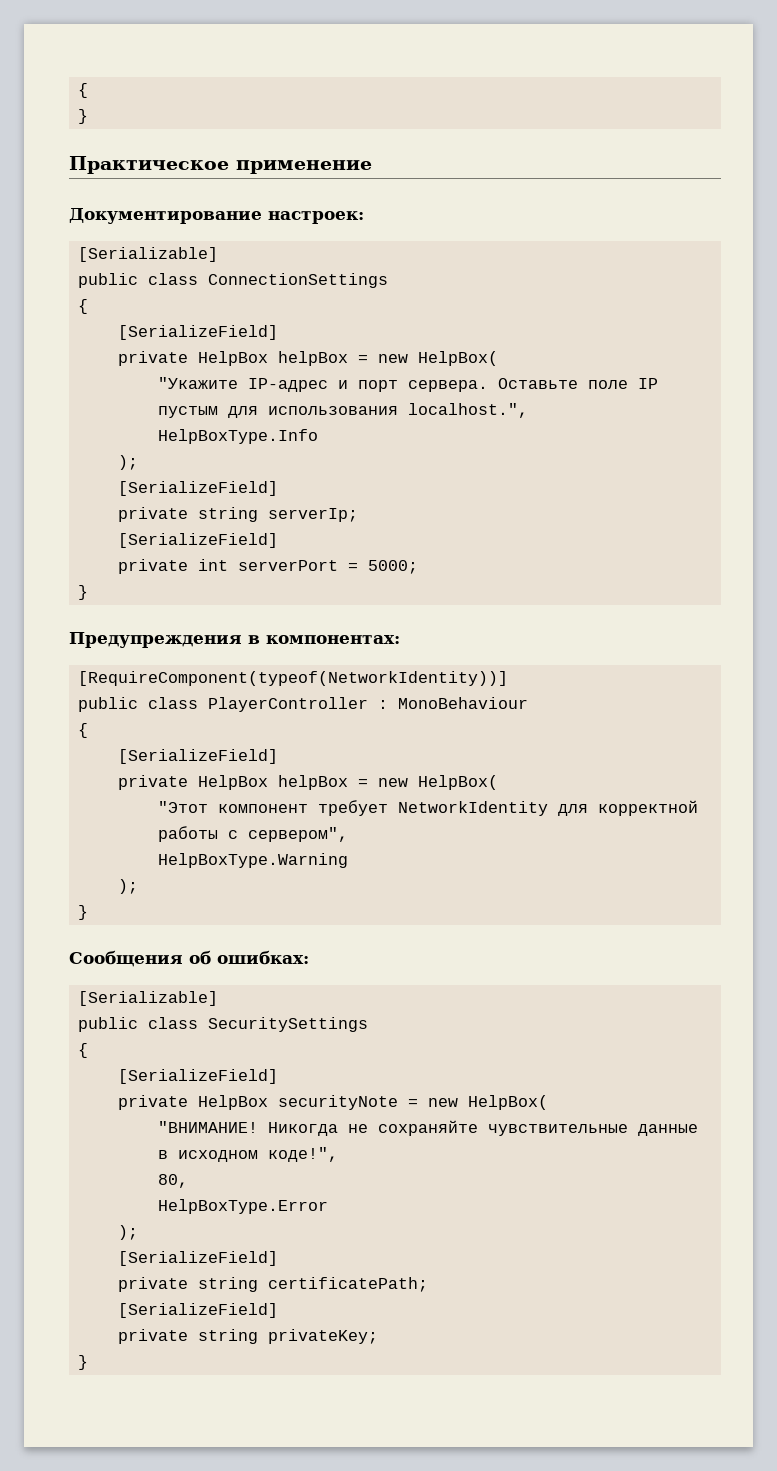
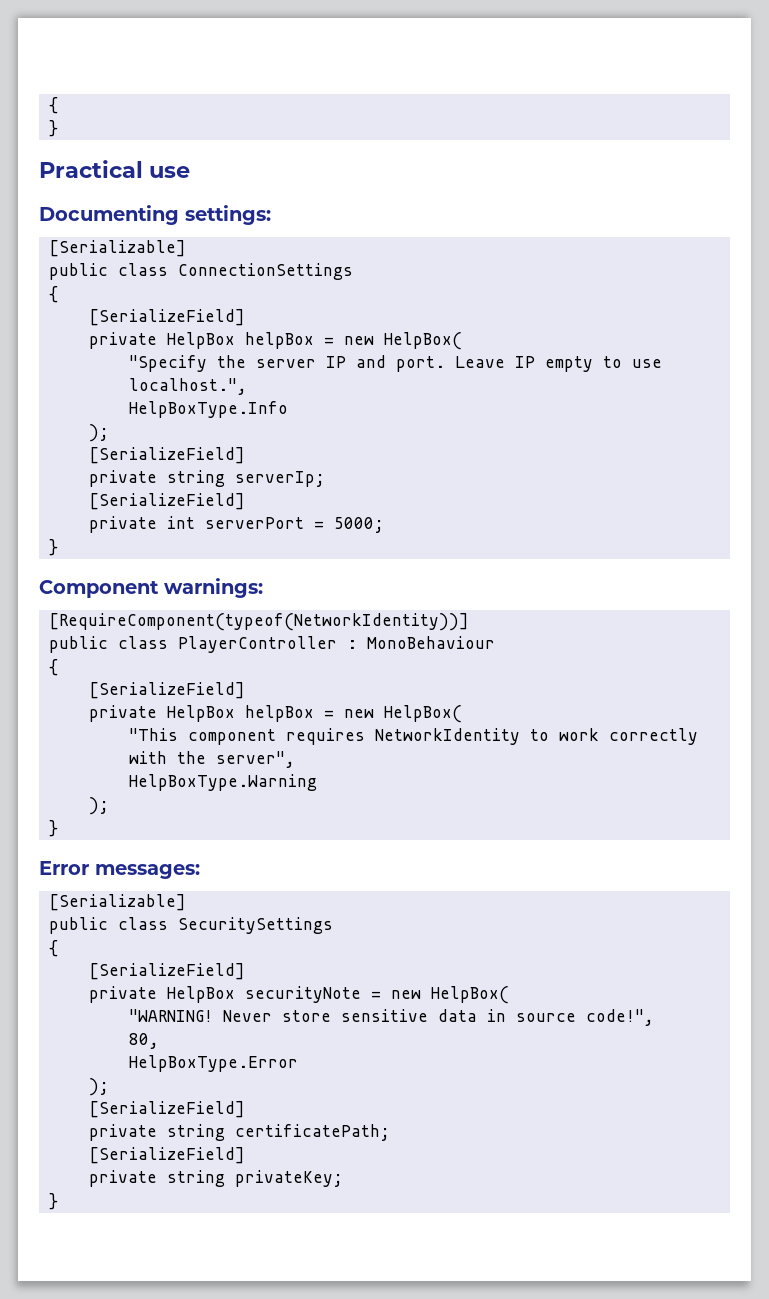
- Практическое применение
- Документирование настроек:
+ Practical use
+ Documenting settings:
- "Укажите IP-адрес и порт сервера. Оставьте поле IP пустым для использования localhost.",
+ "Specify the server IP and port. Leave IP empty to use localhost.",
- Предупреждения в компонентах:
+ Component warnings:
- "Этот компонент требует NetworkIdentity для корректной работы с сервером",
+ "This component requires NetworkIdentity to work correctly with the server",
- Сообщения об ошибках:
+ Error messages:
- "ВНИМАНИЕ! Никогда не сохраняйте чувствительные данные в исходном коде!",
+ "WARNING! Never store sensitive data in source code!",

